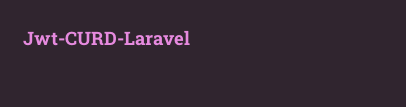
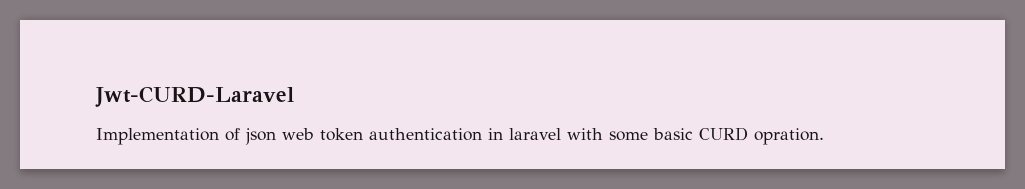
+ Implementation of json web token authentication in laravel with some basic CURD opration.

